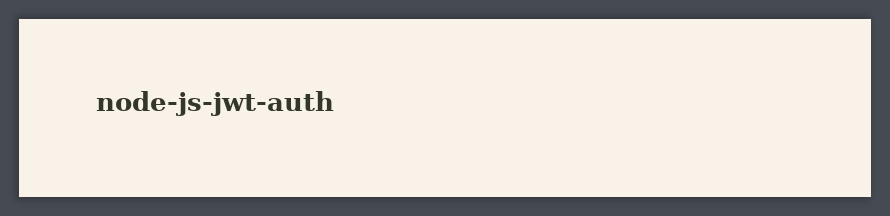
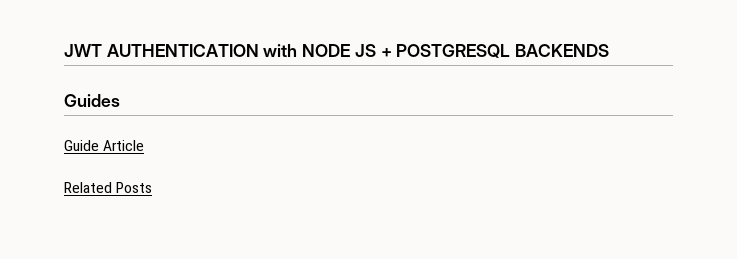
- node-js-jwt-auth
+ JWT AUTHENTICATION with NODE JS + POSTGRESQL BACKENDS
+ Guides
+ Guide Article
+ Related Posts

